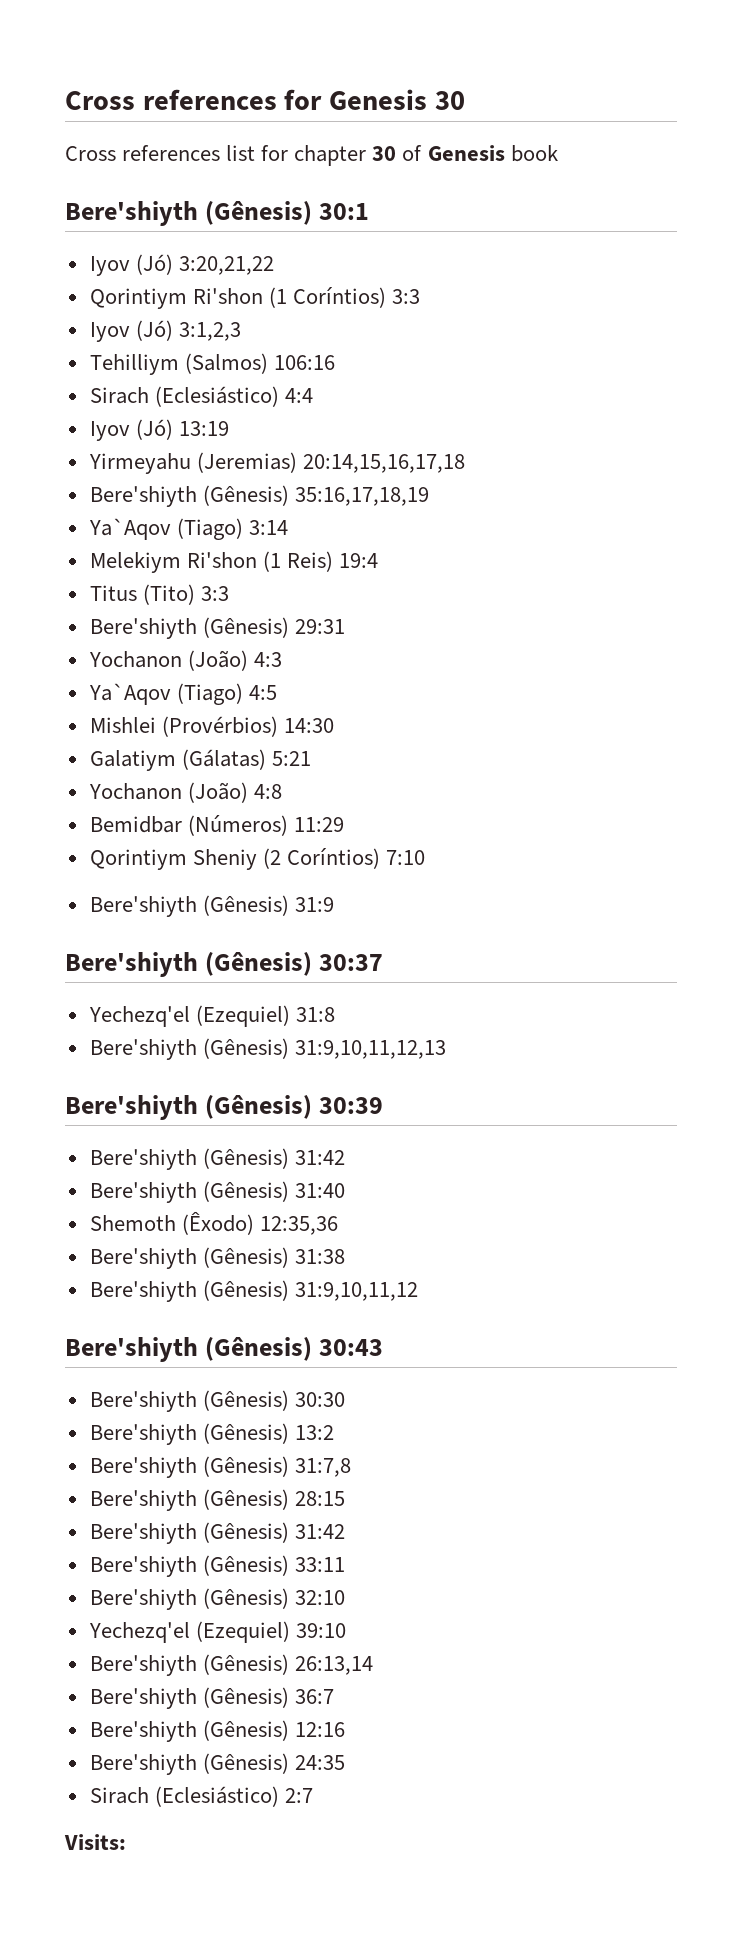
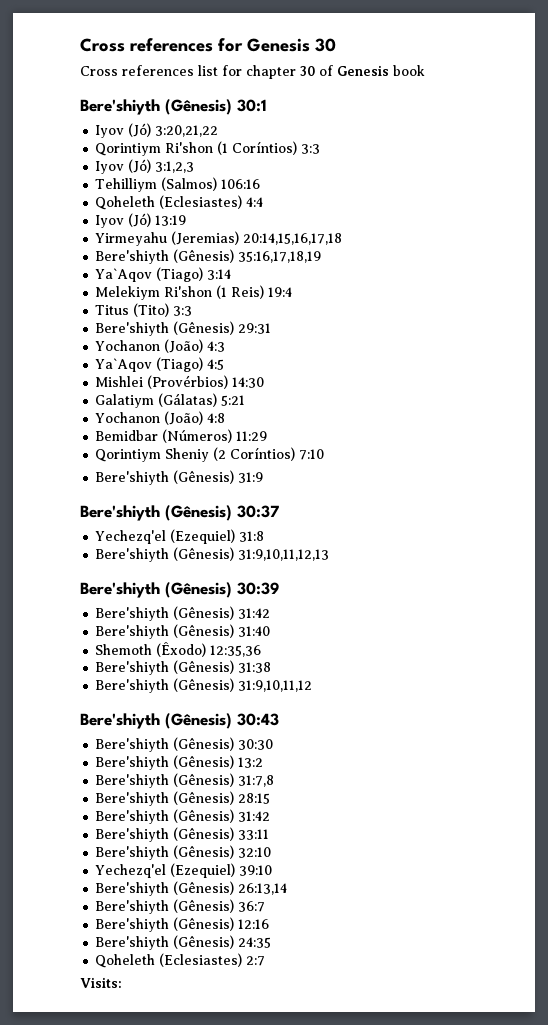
- Sirach (Eclesiástico) 4:4
+ Qoheleth (Eclesiastes) 4:4
- Sirach (Eclesiástico) 2:7
+ Qoheleth (Eclesiastes) 2:7

